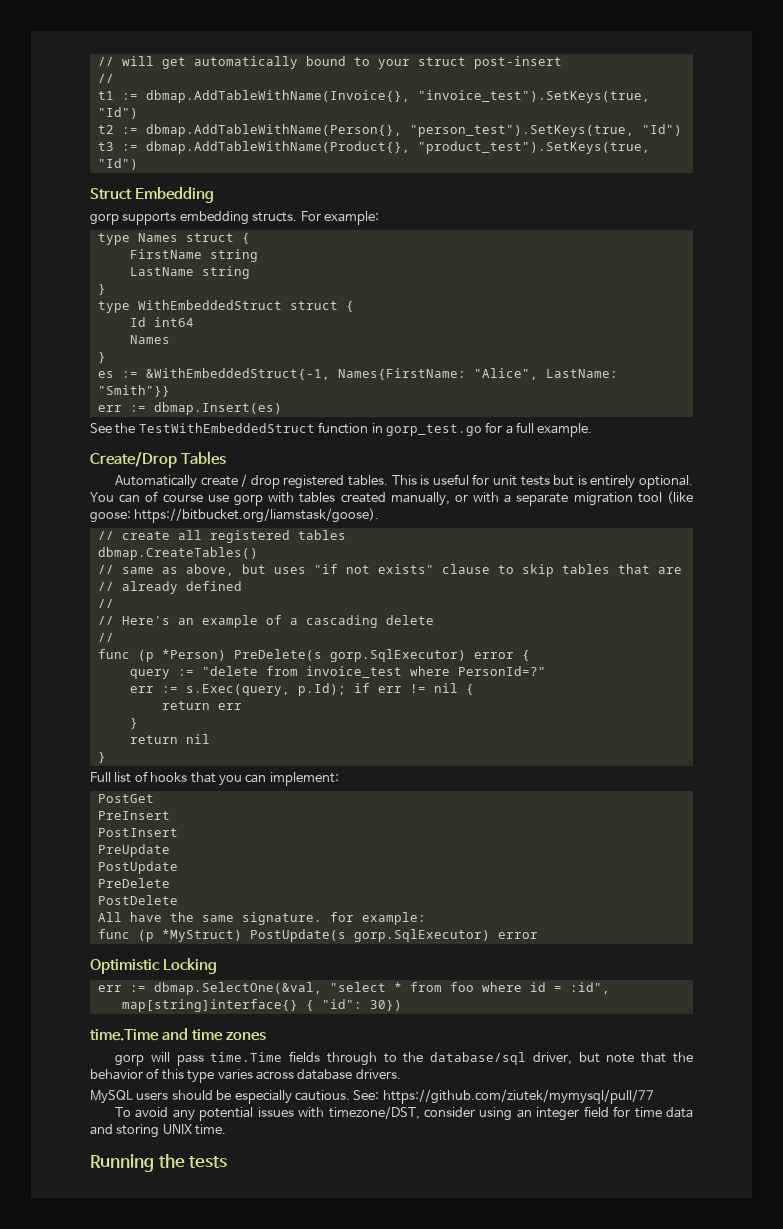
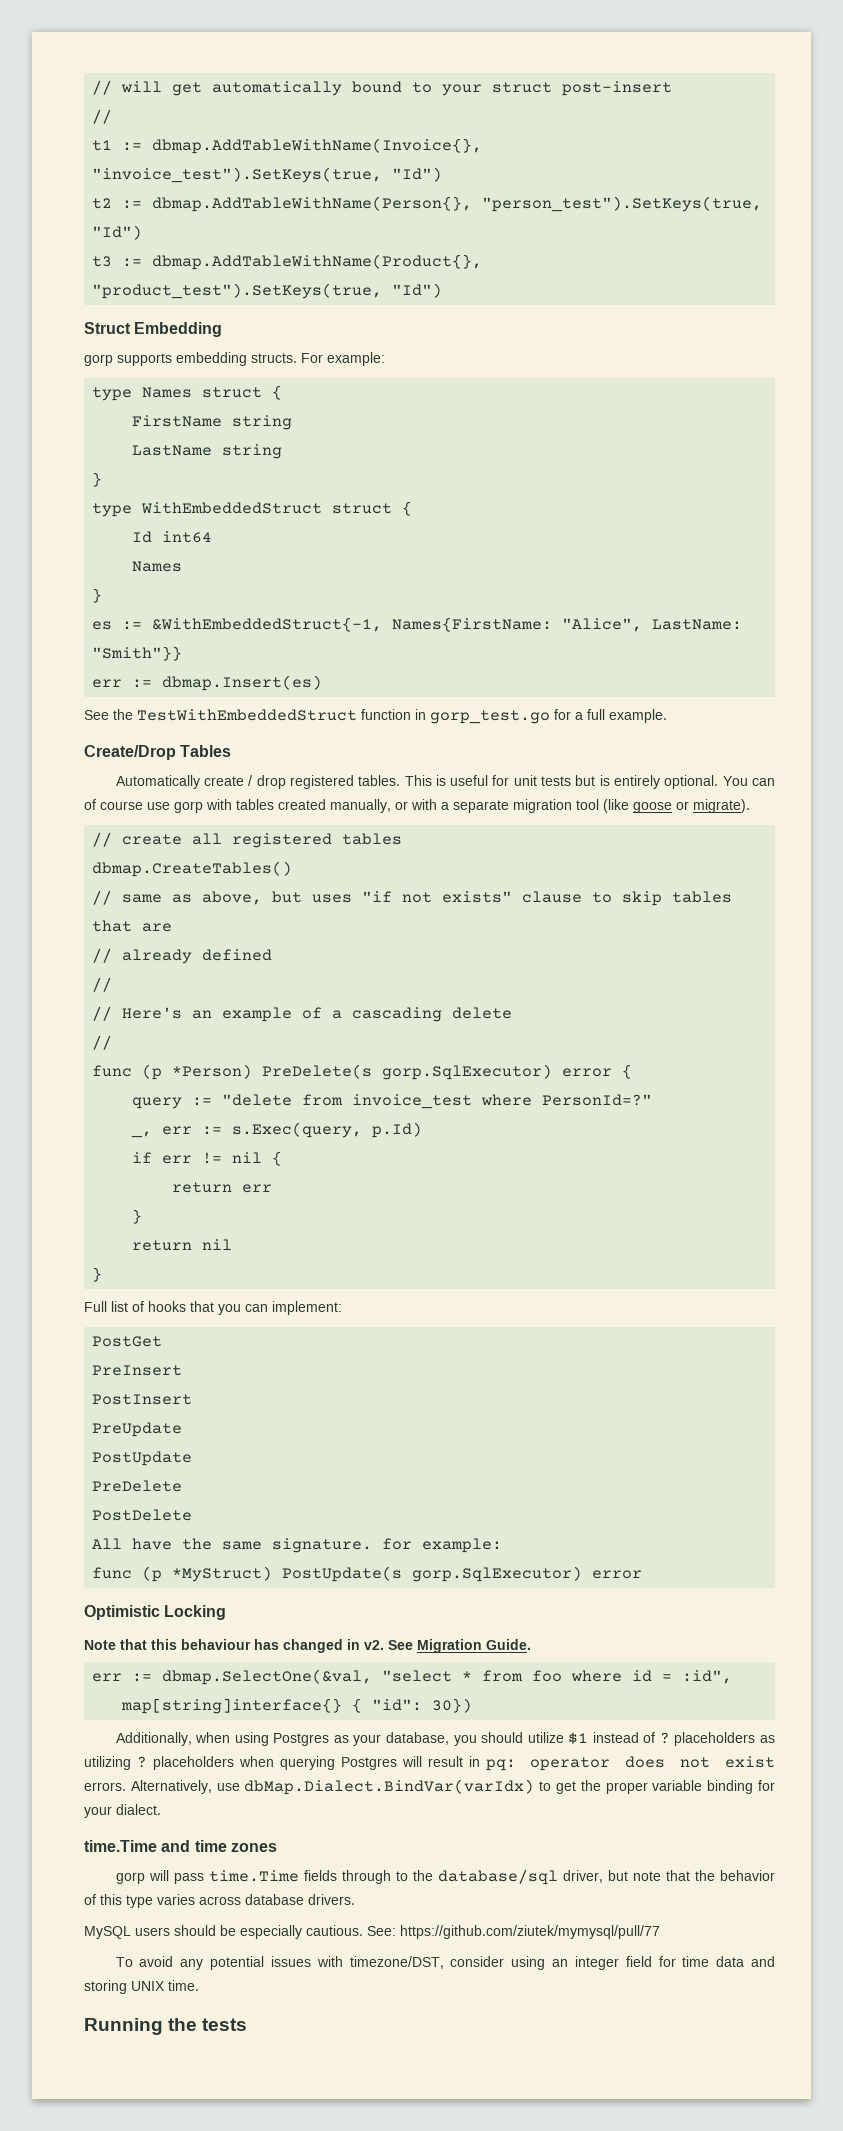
- You can of course use gorp with tables created manually, or with a separate migration tool (like goose: https://bitbucket.org/liamstask/goose).
+ You can of course use gorp with tables created manually, or with a separate migration tool (like goose or migrate).
- err := s.Exec(query, p.Id); if err != nil {
+ _, err := s.Exec(query, p.Id)
+ if err != nil {
+ Note that this behaviour has changed in v2. See Migration Guide.
+ Additionally, when using Postgres as your database, you should utilize $1 instead of ? placeholders as utilizing ? placeholders when querying Postgres will result in pq: operator does not exist errors. Alternatively, use dbMap.Dialect.BindVar(varIdx) to get the proper variable binding for your dialect.

